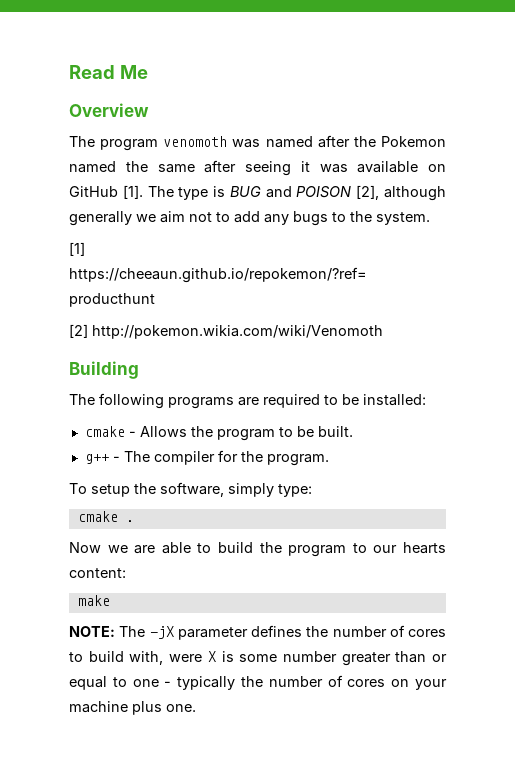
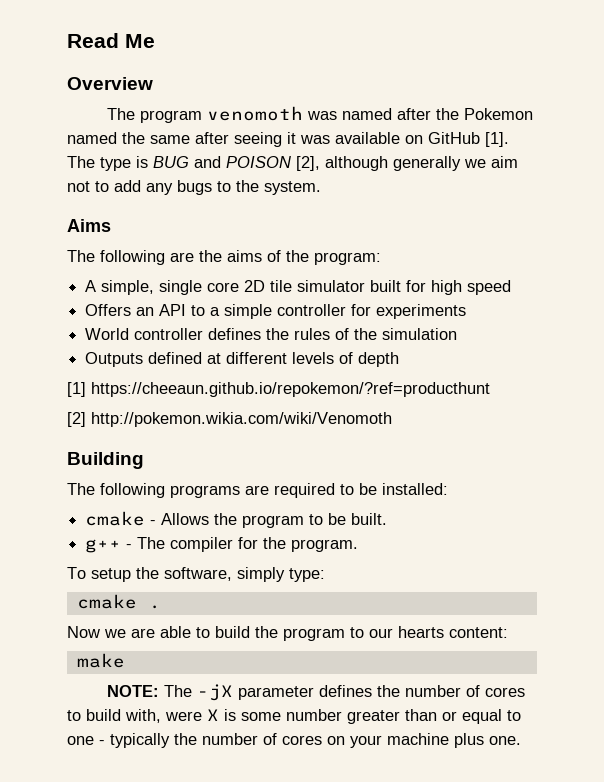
+ Aims
+ The following are the aims of the program:
+ A simple, single core 2D tile simulator built for high speed
+ Offers an API to a simple controller for experiments
+ World controller defines the rules of the simulation
+ Outputs defined at different levels of depth

